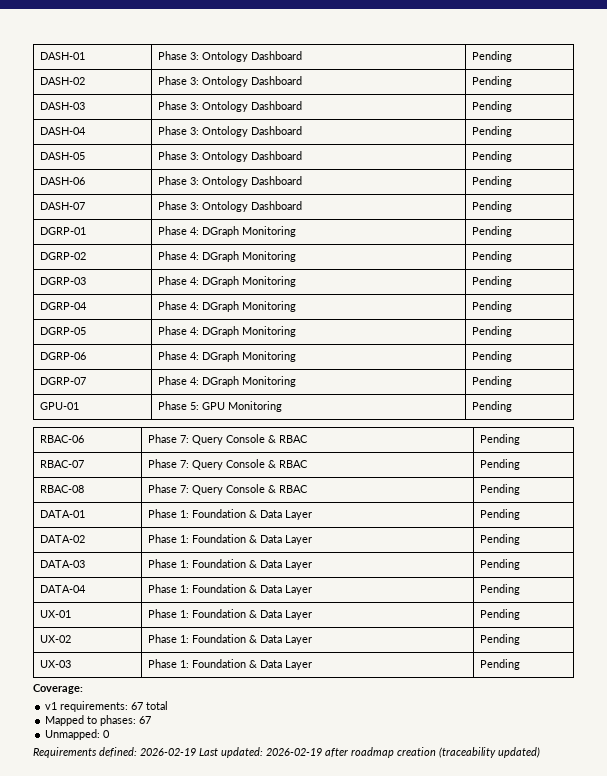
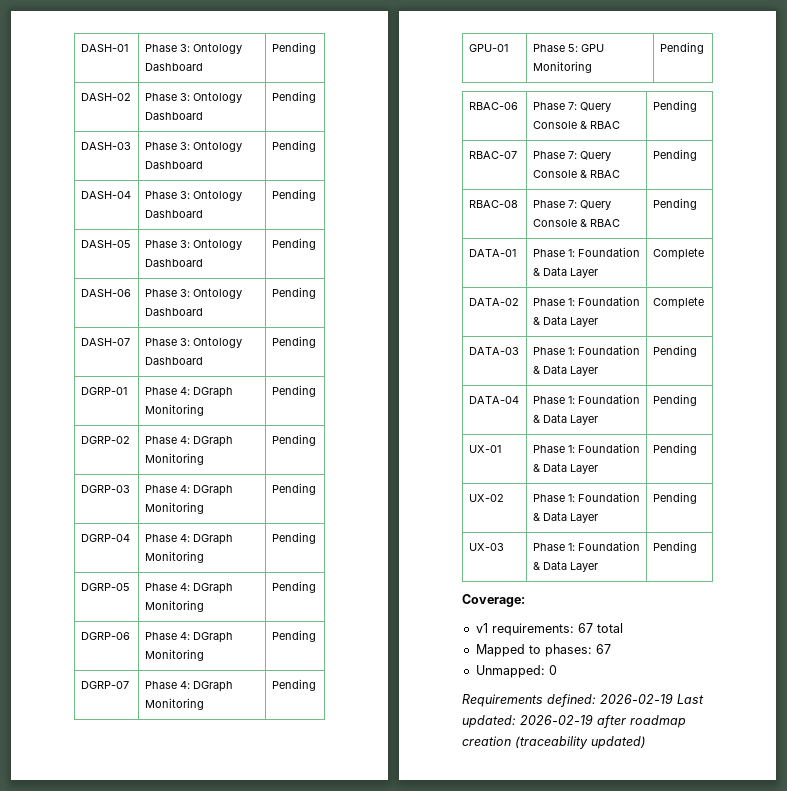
- DATA-01 | Phase 1: Foundation & Data Layer | Pending
+ DATA-01 | Phase 1: Foundation & Data Layer | Complete
- DATA-02 | Phase 1: Foundation & Data Layer | Pending
+ DATA-02 | Phase 1: Foundation & Data Layer | Complete

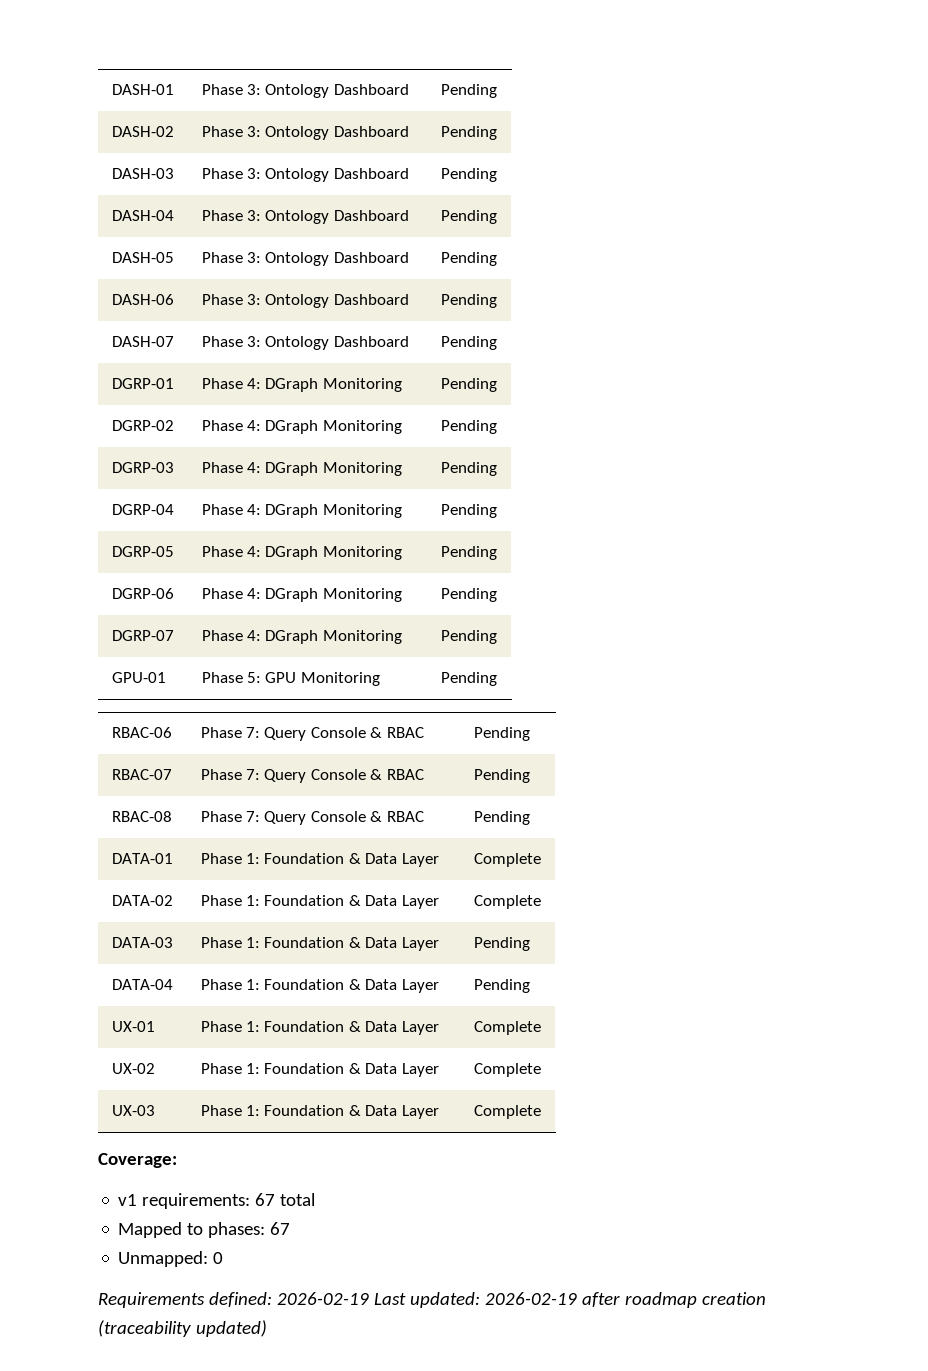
- UX-01 | Phase 1: Foundation & Data Layer | Pending
+ UX-01 | Phase 1: Foundation & Data Layer | Complete
- UX-02 | Phase 1: Foundation & Data Layer | Pending
+ UX-02 | Phase 1: Foundation & Data Layer | Complete
- UX-03 | Phase 1: Foundation & Data Layer | Pending
+ UX-03 | Phase 1: Foundation & Data Layer | Complete

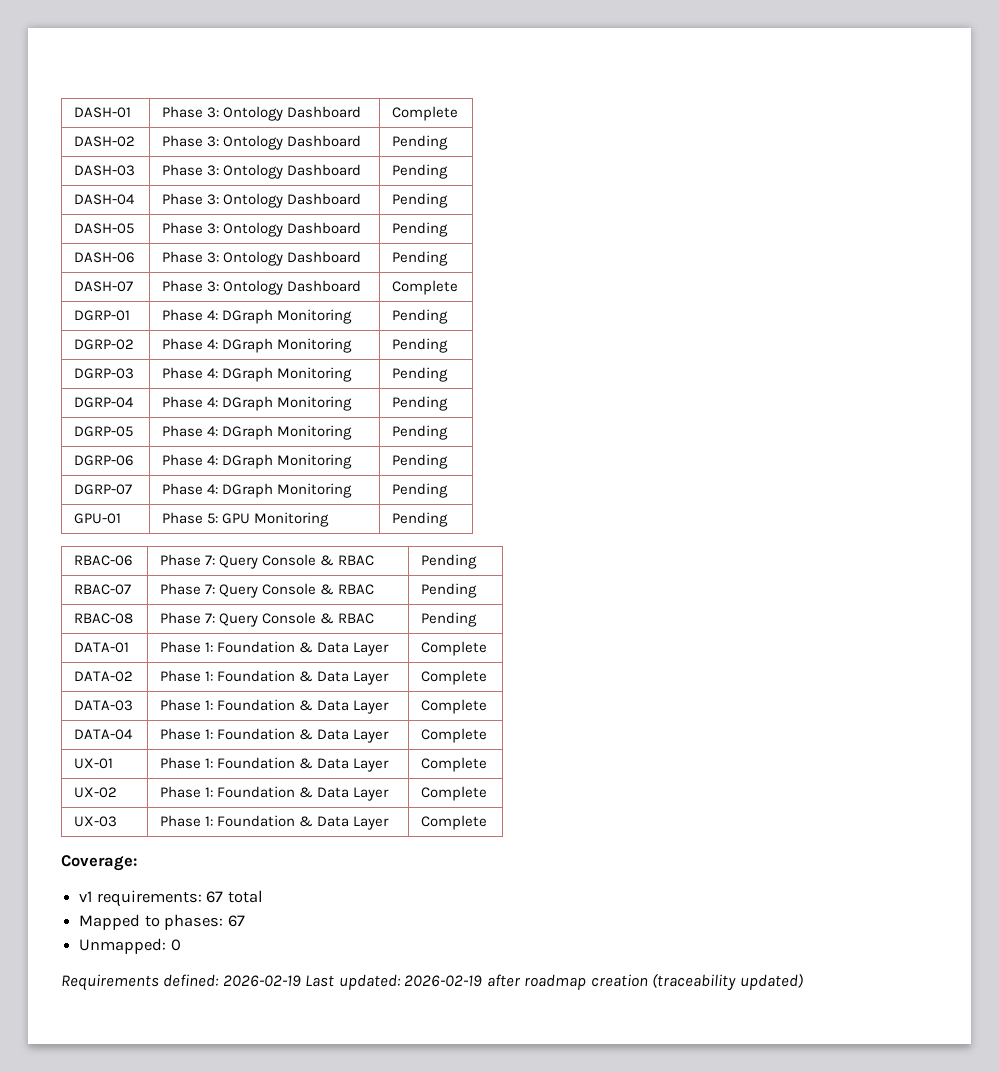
- DASH-01 | Phase 3: Ontology Dashboard | Pending
+ DASH-01 | Phase 3: Ontology Dashboard | Complete
- DASH-07 | Phase 3: Ontology Dashboard | Pending
+ DASH-07 | Phase 3: Ontology Dashboard | Complete
- DATA-03 | Phase 1: Foundation & Data Layer | Pending
+ DATA-03 | Phase 1: Foundation & Data Layer | Complete
- DATA-04 | Phase 1: Foundation & Data Layer | Pending
+ DATA-04 | Phase 1: Foundation & Data Layer | Complete

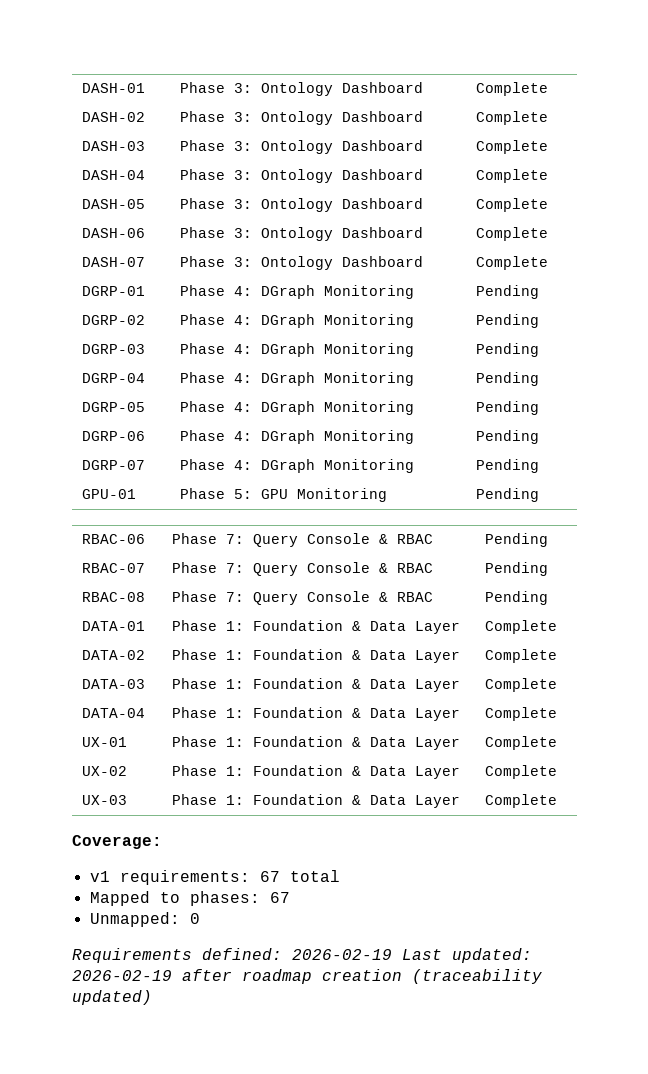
- DASH-02 | Phase 3: Ontology Dashboard | Pending
+ DASH-02 | Phase 3: Ontology Dashboard | Complete
- DASH-03 | Phase 3: Ontology Dashboard | Pending
+ DASH-03 | Phase 3: Ontology Dashboard | Complete
- DASH-04 | Phase 3: Ontology Dashboard | Pending
+ DASH-04 | Phase 3: Ontology Dashboard | Complete
- DASH-05 | Phase 3: Ontology Dashboard | Pending
+ DASH-05 | Phase 3: Ontology Dashboard | Complete
- DASH-06 | Phase 3: Ontology Dashboard | Pending
+ DASH-06 | Phase 3: Ontology Dashboard | Complete

